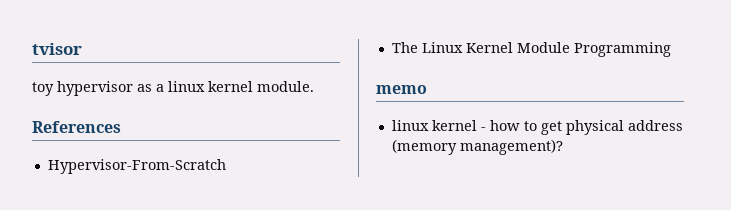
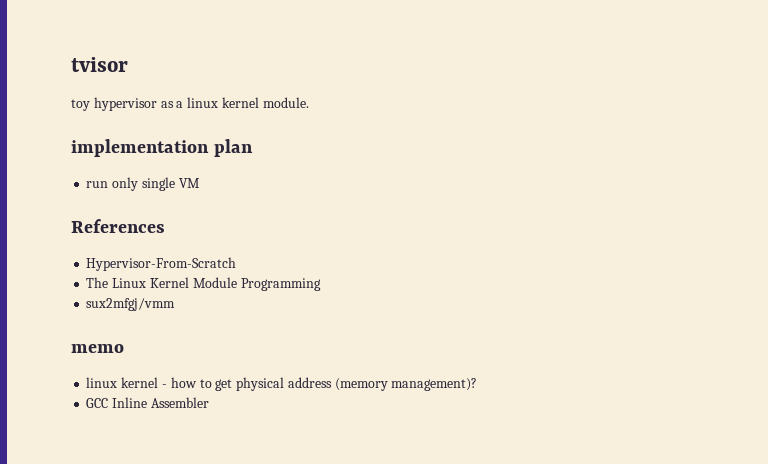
+ implementation plan
+ run only single VM
+ sux2mfgj/vmm
+ GCC Inline Assembler

